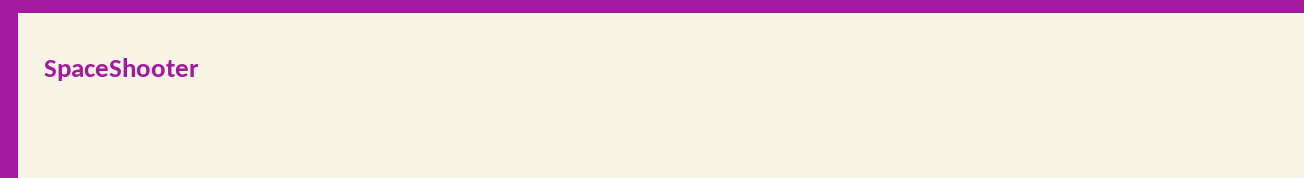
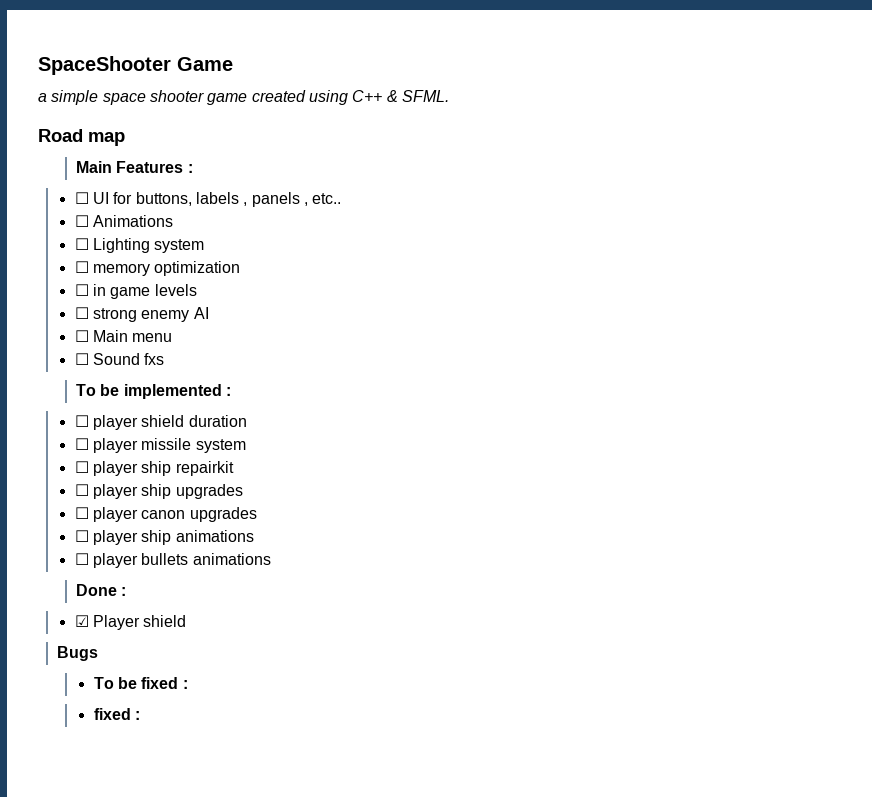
- SpaceShooter
+ SpaceShooter Game
+ a simple space shooter game created using C++ & SFML.
+ Road map
+ Main Features :
+ ☐ UI for buttons, labels , panels , etc..
+ ☐ Animations
+ ☐ Lighting system
+ ☐ memory optimization
+ ☐ in game levels
+ ☐ strong enemy AI
+ ☐ Main menu
+ ☐ Sound fxs
+ To be implemented :
+ ☐ player shield duration
+ ☐ player missile system
+ ☐ player ship repairkit
+ ☐ player ship upgrades
+ ☐ player canon upgrades
+ ☐ player ship animations
+ ☐ player bullets animations
+ Done :
+ ☑ Player shield
+ Bugs
+ To be fixed :
+ fixed :

